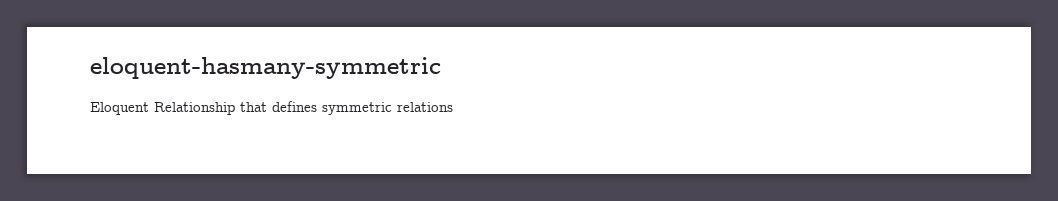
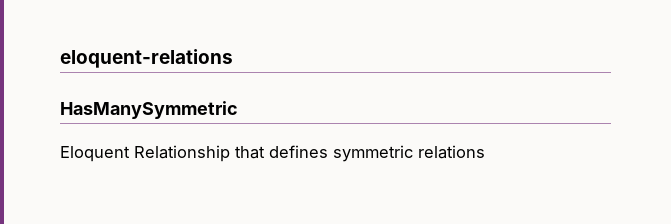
- eloquent-hasmany-symmetric
+ eloquent-relations
+ HasManySymmetric

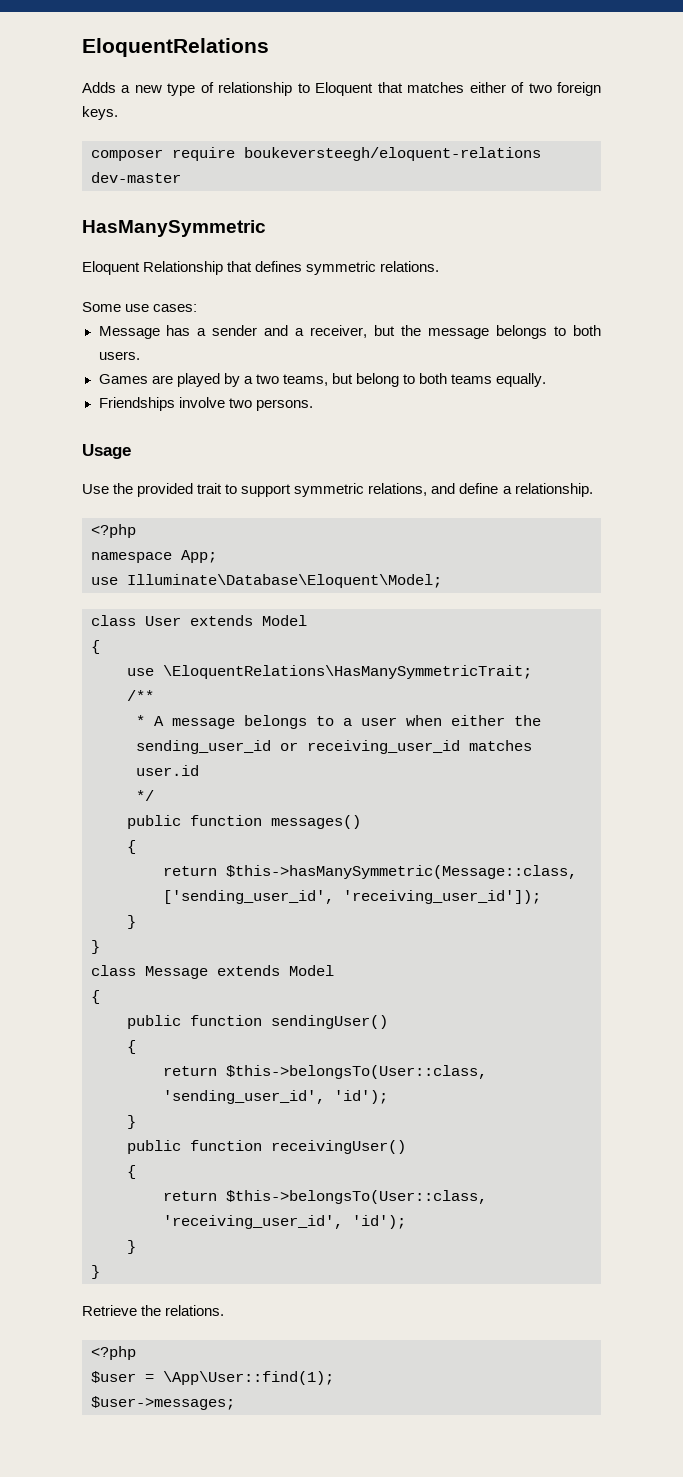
- eloquent-relations
+ EloquentRelations
+ Adds a new type of relationship to Eloquent that matches either of two foreign keys.
+ composer require boukeversteegh/eloquent-relations dev-master
- Eloquent Relationship that defines symmetric relations
+ Eloquent Relationship that defines symmetric relations.
+ Some use cases:
+ Message has a sender and a receiver, but the message belongs to both users.
+ Games are played by a two teams, but belong to both teams equally.
+ Friendships involve two persons.
+ Usage
+ Use the provided trait to support symmetric relations, and define a relationship.
+ <?php
+ namespace App;
+ use Illuminate\Database\Eloquent\Model;
+ class User extends Model
+ {
+ use \EloquentRelations\HasManySymmetricTrait;
+ /**
+ * A message belongs to a user when either the sending_user_id or receiving_user_id matches user.id
+ */
+ public function messages()
+ {
+ return $this->hasManySymmetric(Message::class, ['sending_user_id', 'receiving_user_id']);
+ }
+ }
+ class Message extends Model
+ {
+ public function sendingUser()
+ {
+ return $this->belongsTo(User::class, 'sending_user_id', 'id');
+ }
+ public function receivingUser()
+ {
+ return $this->belongsTo(User::class, 'receiving_user_id', 'id');
+ }
+ }
+ Retrieve the relations.
+ <?php
+ $user = \App\User::find(1);
+ $user->messages;

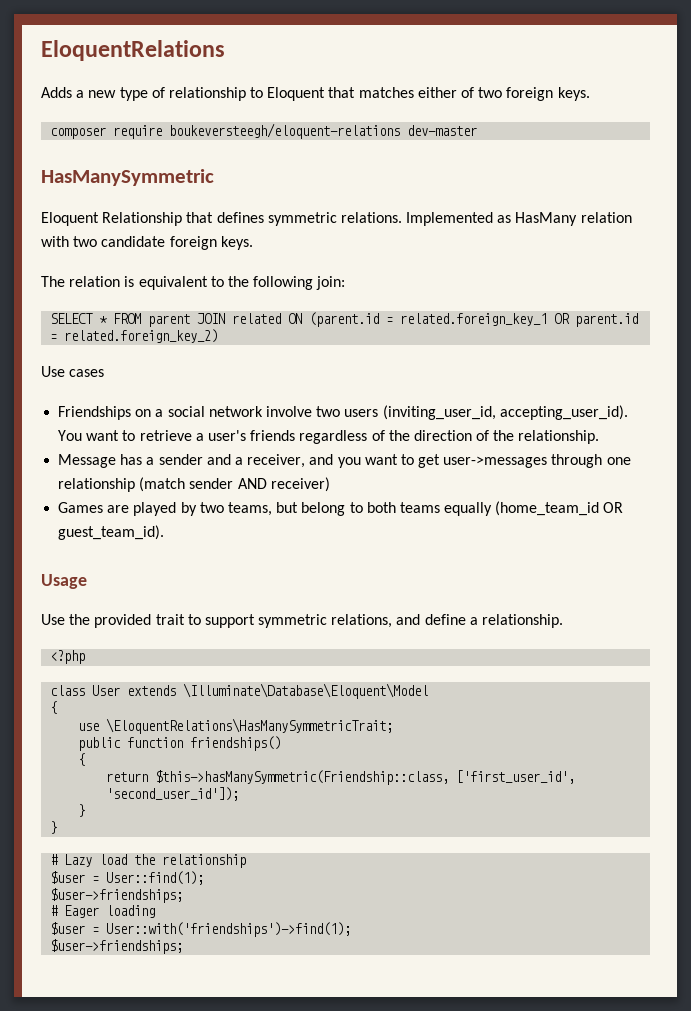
- Eloquent Relationship that defines symmetric relations.
- Some use cases:
+ Eloquent Relationship that defines symmetric relations. Implemented as HasMany relation with two candidate foreign keys.
+ The relation is equivalent to the following join:
+ SELECT * FROM parent JOIN related ON (parent.id = related.foreign_key_1 OR parent.id = related.foreign_key_2)
+ Use cases
+ Friendships on a social network involve two users (inviting_user_id, accepting_user_id). You want to retrieve a user's friends regardless of the direction of the relationship.
- Message has a sender and a receiver, but the message belongs to both users.
+ Message has a sender and a receiver, and you want to get user->messages through one relationship (match sender AND receiver)
- Games are played by a two teams, but belong to both teams equally.
- Friendships involve two persons.
+ Games are played by two teams, but belong to both teams equally (home_team_id OR guest_team_id).
- namespace App;
- use Illuminate\Database\Eloquent\Model;
- class User extends Model
+ class User extends \Illuminate\Database\Eloquent\Model
- /**
- * A message belongs to a user when either the sending_user_id or receiving_user_id matches user.id
- */
- public function messages()
+ public function friendships()
  {
- return $this->hasManySymmetric(Message::class, ['sending_user_id', 'receiving_user_id']);
+ return $this->hasManySymmetric(Friendship::class, ['first_user_id', 'second_user_id']);
  }
  }
- class Message extends Model
- {
- public function sendingUser()
- {
- return $this->belongsTo(User::class, 'sending_user_id', 'id');
- }
- public function receivingUser()
- {
- return $this->belongsTo(User::class, 'receiving_user_id', 'id');
- }
- }
- Retrieve the relations.
- <?php
- $user = \App\User::find(1);
- $user->messages;
+ # Lazy load the relationship
+ $user = User::find(1);
+ $user->friendships;
+ # Eager loading
+ $user = User::with('friendships')->find(1);
+ $user->friendships;

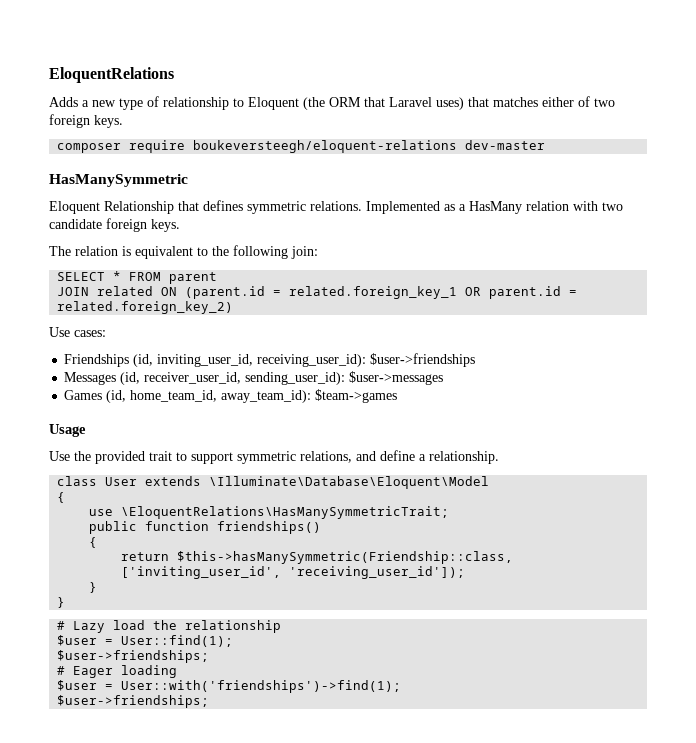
- Adds a new type of relationship to Eloquent that matches either of two foreign keys.
+ Adds a new type of relationship to Eloquent (the ORM that Laravel uses) that matches either of two foreign keys.
- Implemented as HasMany relation with two candidate foreign keys.
+ Implemented as a HasMany relation with two candidate foreign keys.
- SELECT * FROM parent JOIN related ON (parent.id = related.foreign_key_1 OR parent.id = related.foreign_key_2)
+ SELECT * FROM parent
+ JOIN related ON (parent.id = related.foreign_key_1 OR parent.id = related.foreign_key_2)
- Use cases
+ Use cases:
- Friendships on a social network involve two users (inviting_user_id, accepting_user_id). You want to retrieve a user's friends regardless of the direction of the relationship.
- Message has a sender and a receiver, and you want to get user->messages through one relationship (match sender AND receiver)
- Games are played by two teams, but belong to both teams equally (home_team_id OR guest_team_id).
+ Friendships (id, inviting_user_id, receiving_user_id): $user->friendships
+ Messages (id, receiver_user_id, sending_user_id): $user->messages
+ Games (id, home_team_id, away_team_id): $team->games
- <?php
- return $this->hasManySymmetric(Friendship::class, ['first_user_id', 'second_user_id']);
+ return $this->hasManySymmetric(Friendship::class, ['inviting_user_id', 'receiving_user_id']);

